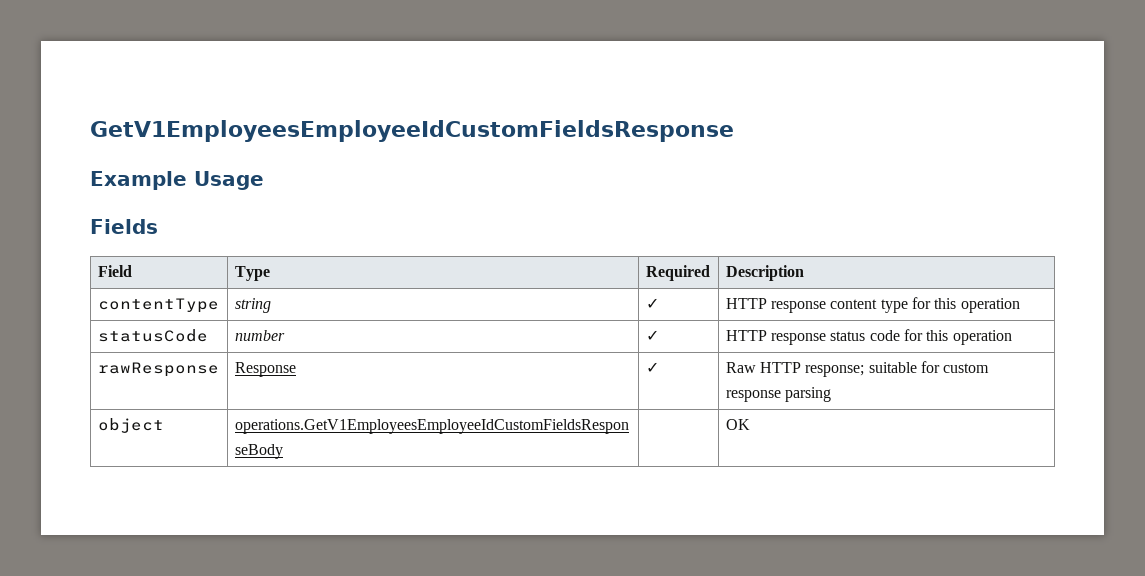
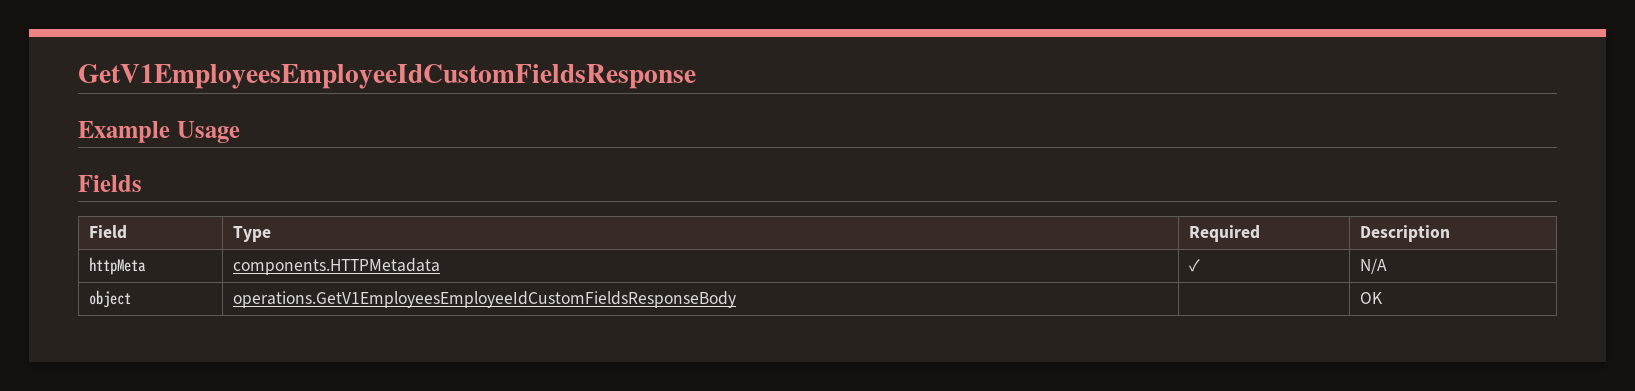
- contentType | string | ✓ | HTTP response content type for this operation
- statusCode | number | ✓ | HTTP response status code for this operation
- rawResponse | Response | ✓ | Raw HTTP response; suitable for custom response parsing
+ httpMeta | components.HTTPMetadata | ✓ | N/A

